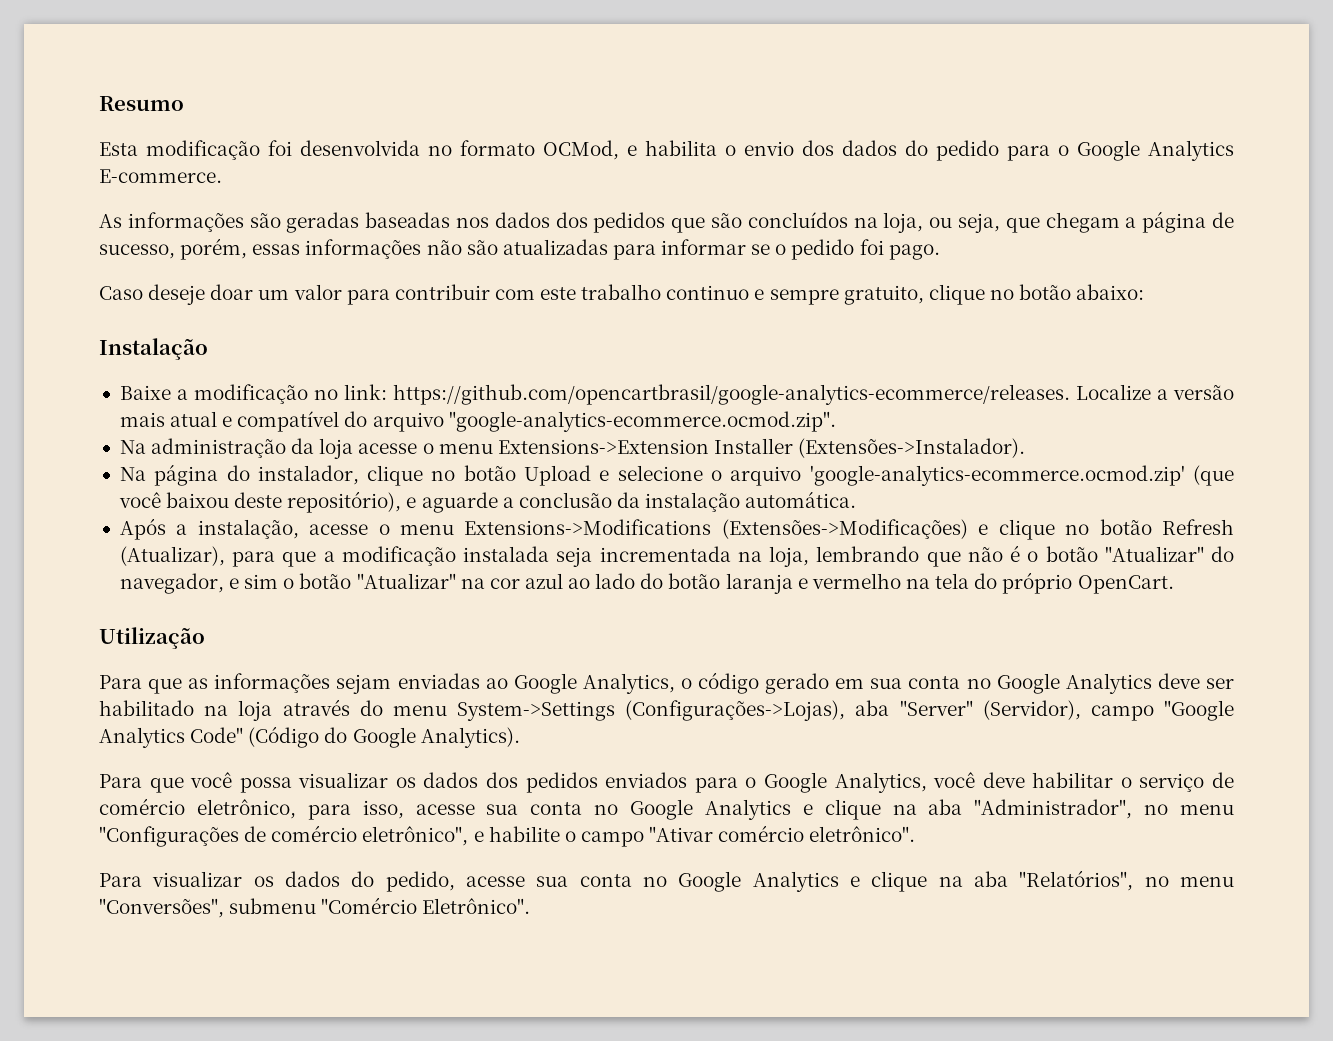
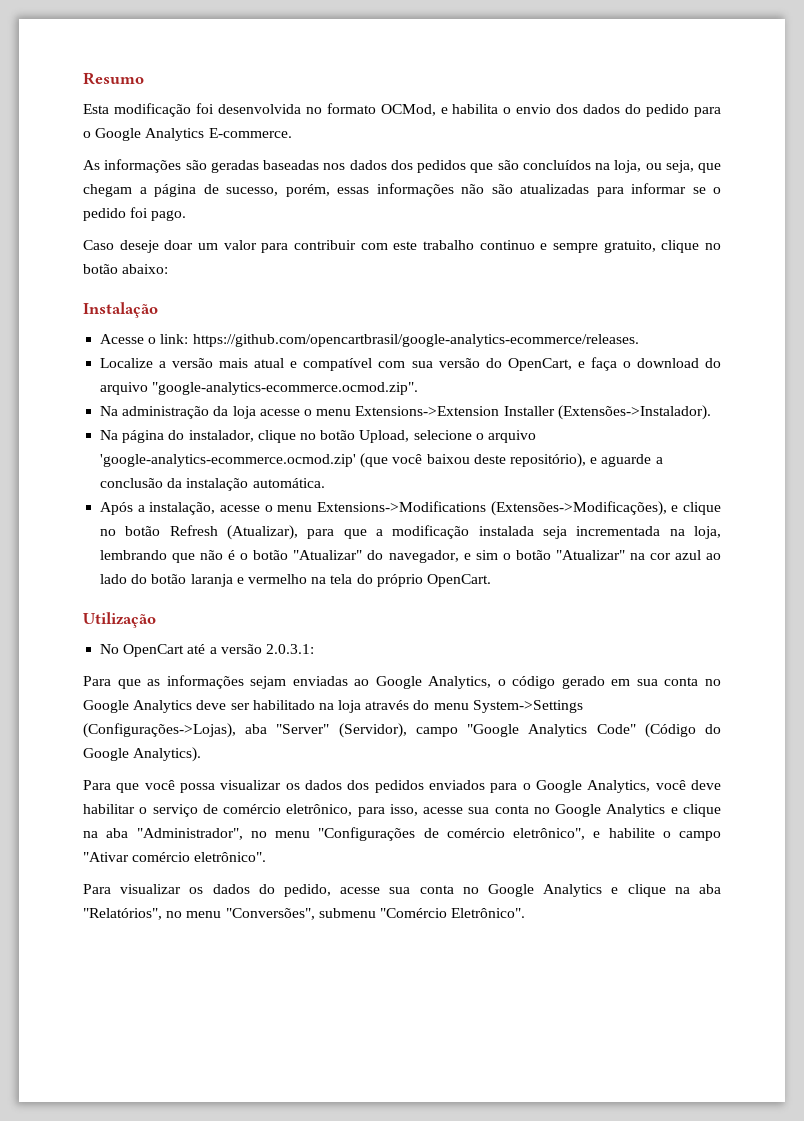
- Baixe a modificação no link: https://github.com/opencartbrasil/google-analytics-ecommerce/releases. Localize a versão mais atual e compatível do arquivo "google-analytics-ecommerce.ocmod.zip".
+ Acesse o link: https://github.com/opencartbrasil/google-analytics-ecommerce/releases.
+ Localize a versão mais atual e compatível com sua versão do OpenCart, e faça o download do arquivo "google-analytics-ecommerce.ocmod.zip".
- Na página do instalador, clique no botão Upload e selecione o arquivo 'google-analytics-ecommerce.ocmod.zip' (que você baixou deste repositório), e aguarde a conclusão da instalação automática.
+ Na página do instalador, clique no botão Upload, selecione o arquivo 'google-analytics-ecommerce.ocmod.zip' (que você baixou deste repositório), e aguarde a conclusão da instalação automática.
- Após a instalação, acesse o menu Extensions->Modifications (Extensões->Modificações) e clique no botão Refresh (Atualizar), para que a modificação instalada seja incrementada na loja, lembrando que não é o botão "Atualizar" do navegador, e sim o botão "Atualizar" na cor azul ao lado do botão laranja e vermelho na tela do próprio OpenCart.
+ Após a instalação, acesse o menu Extensions->Modifications (Extensões->Modificações), e clique no botão Refresh (Atualizar), para que a modificação instalada seja incrementada na loja, lembrando que não é o botão "Atualizar" do navegador, e sim o botão "Atualizar" na cor azul ao lado do botão laranja e vermelho na tela do próprio OpenCart.
+ No OpenCart até a versão 2.0.3.1:

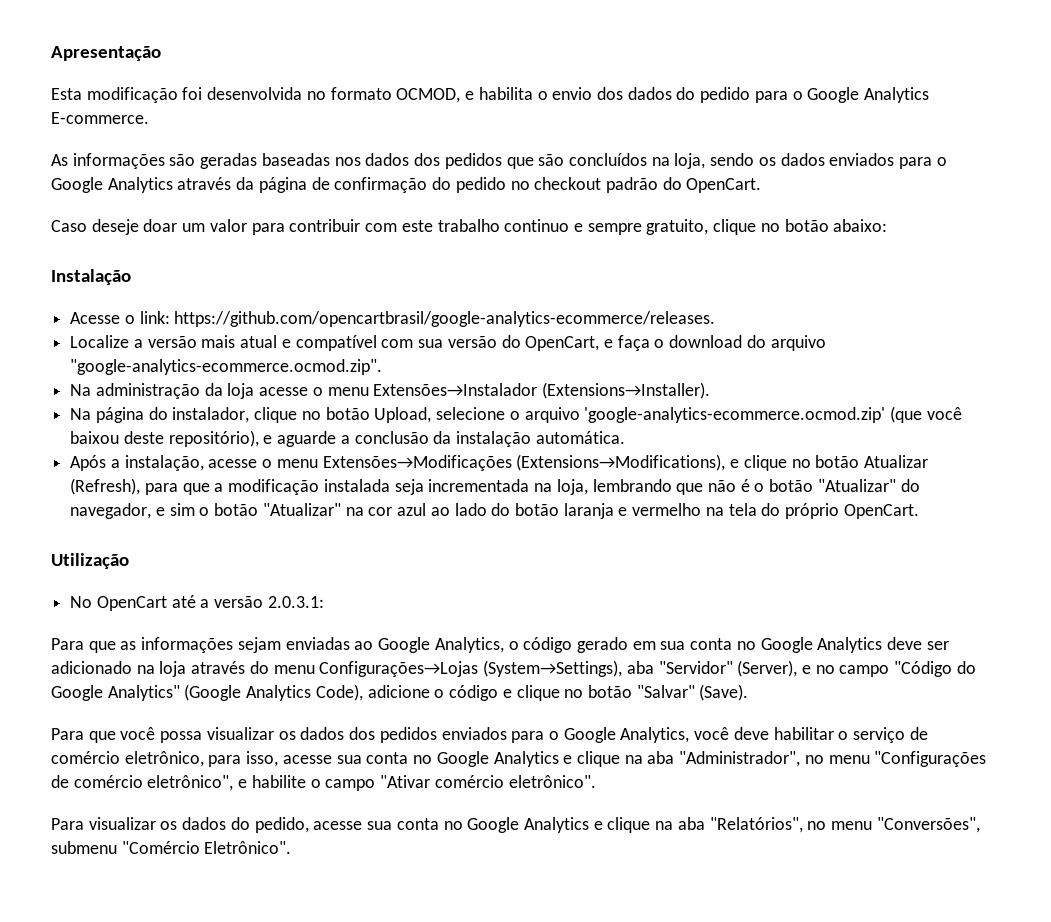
- Resumo
+ Apresentação
- Esta modificação foi desenvolvida no formato OCMod, e habilita o envio dos dados do pedido para o Google Analytics E-commerce.
+ Esta modificação foi desenvolvida no formato OCMOD, e habilita o envio dos dados do pedido para o Google Analytics E-commerce.
- As informações são geradas baseadas nos dados dos pedidos que são concluídos na loja, ou seja, que chegam a página de sucesso, porém, essas informações não são atualizadas para informar se o pedido foi pago.
+ As informações são geradas baseadas nos dados dos pedidos que são concluídos na loja, sendo os dados enviados para o Google Analytics através da página de confirmação do pedido no checkout padrão do OpenCart.
- Na administração da loja acesse o menu Extensions->Extension Installer (Extensões->Instalador).
+ Na administração da loja acesse o menu Extensões→Instalador (Extensions→Installer).
- Após a instalação, acesse o menu Extensions->Modifications (Extensões->Modificações), e clique no botão Refresh (Atualizar), para que a modificação instalada seja incrementada na loja, lembrando que não é o botão "Atualizar" do navegador, e sim o botão "Atualizar" na cor azul ao lado do botão laranja e vermelho na tela do próprio OpenCart.
+ Após a instalação, acesse o menu Extensões→Modificações (Extensions→Modifications), e clique no botão Atualizar (Refresh), para que a modificação instalada seja incrementada na loja, lembrando que não é o botão "Atualizar" do navegador, e sim o botão "Atualizar" na cor azul ao lado do botão laranja e vermelho na tela do próprio OpenCart.
- Para que as informações sejam enviadas ao Google Analytics, o código gerado em sua conta no Google Analytics deve ser habilitado na loja através do menu System->Settings (Configurações->Lojas), aba "Server" (Servidor), campo "Google Analytics Code" (Código do Google Analytics).
+ Para que as informações sejam enviadas ao Google Analytics, o código gerado em sua conta no Google Analytics deve ser adicionado na loja através do menu Configurações→Lojas (System→Settings), aba "Servidor" (Server), e no campo "Código do Google Analytics" (Google Analytics Code), adicione o código e clique no botão "Salvar" (Save).

